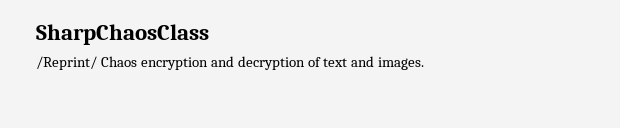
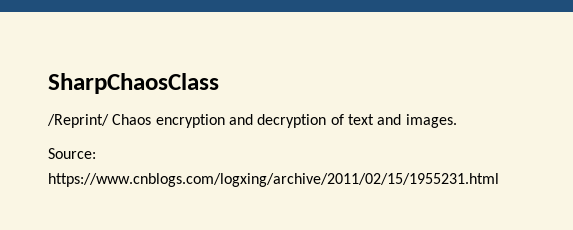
+ Source: https://www.cnblogs.com/logxing/archive/2011/02/15/1955231.html

